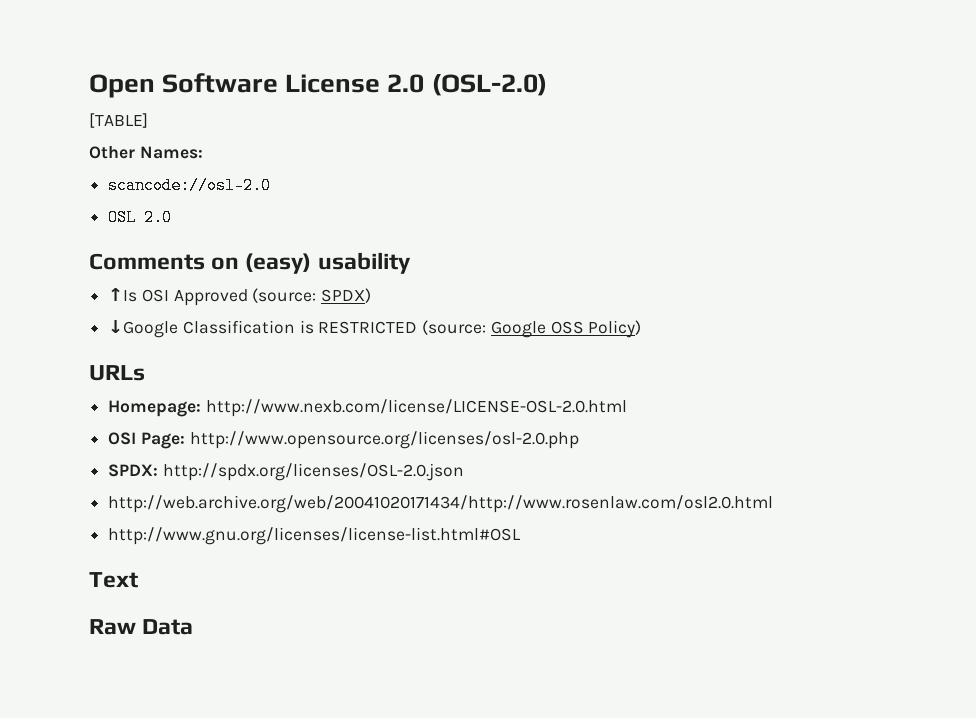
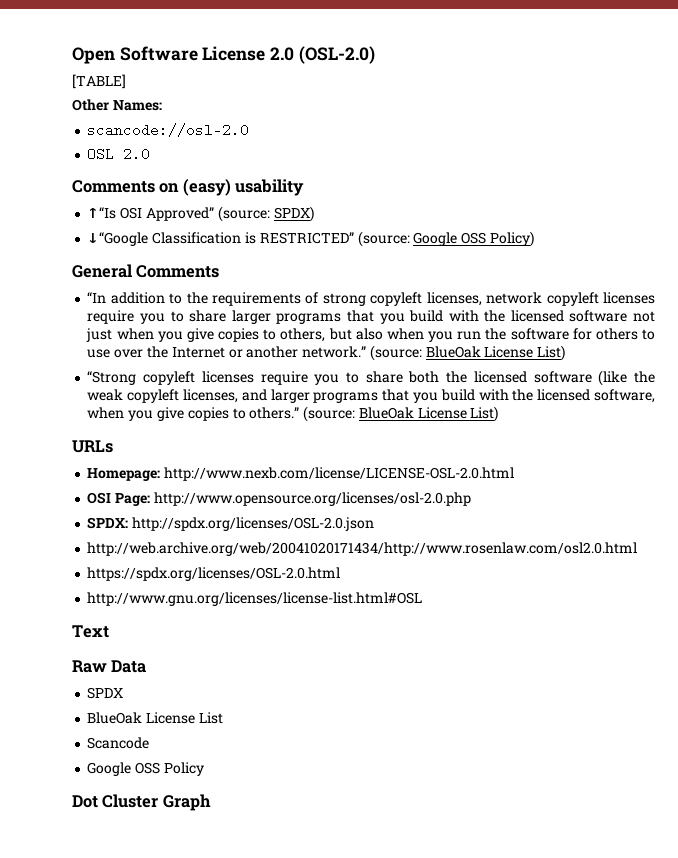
- ↑Is OSI Approved (source: SPDX)
+ ↑“Is OSI Approved” (source: SPDX)
- ↓Google Classification is RESTRICTED (source: Google OSS Policy)
+ ↓“Google Classification is RESTRICTED” (source: Google OSS Policy)
+ General Comments
+ “In addition to the requirements of strong copyleft licenses, network copyleft licenses require you to share larger programs that you build with the licensed software not just when you give copies to others, but also when you run the software for others to use over the Internet or another network.” (source: BlueOak License List)
+ “Strong copyleft licenses require you to share both the licensed software (like the weak copyleft licenses, and larger programs that you build with the licensed software, when you give copies to others.” (source: BlueOak License List)
+ https://spdx.org/licenses/OSL-2.0.html
+ SPDX
+ BlueOak License List
+ Scancode
+ Google OSS Policy
+ Dot Cluster Graph

